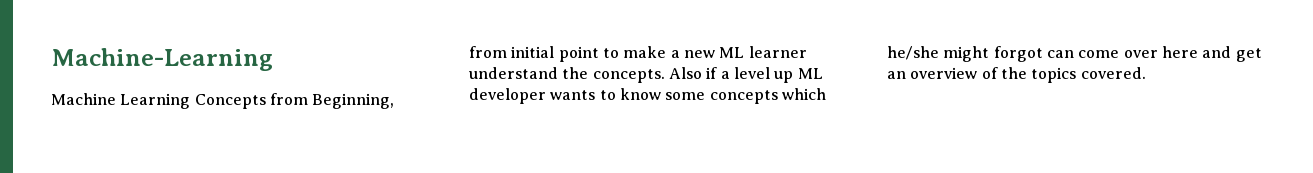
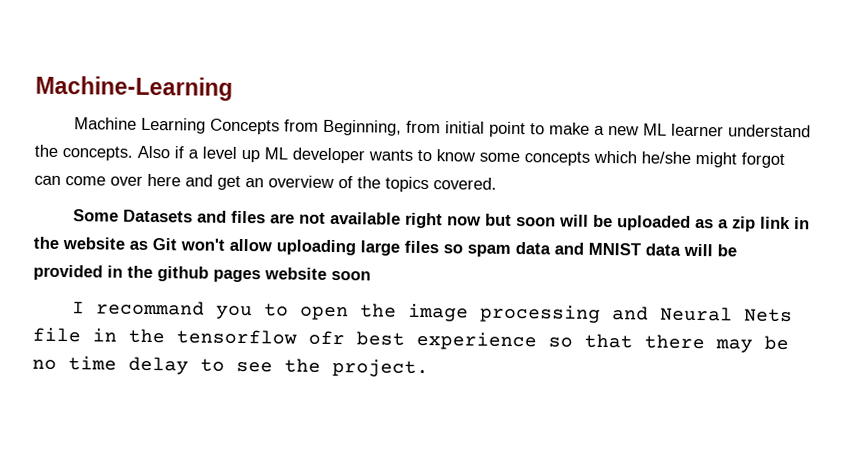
+ Some Datasets and files are not available right now but soon will be uploaded as a zip link in the website as Git won't allow uploading large files so spam data and MNIST data will be provided in the github pages website soon
+ I recommand you to open the image processing and Neural Nets file in the tensorflow ofr best experience so that there may be no time delay to see the project.

